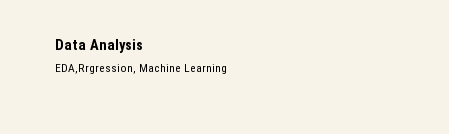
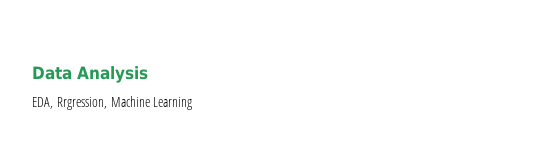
- EDA,Rrgression, Machine Learning
+ EDA, Rrgression, Machine Learning

